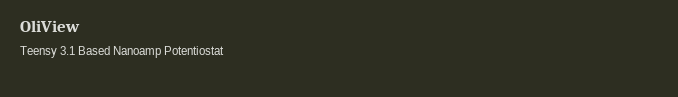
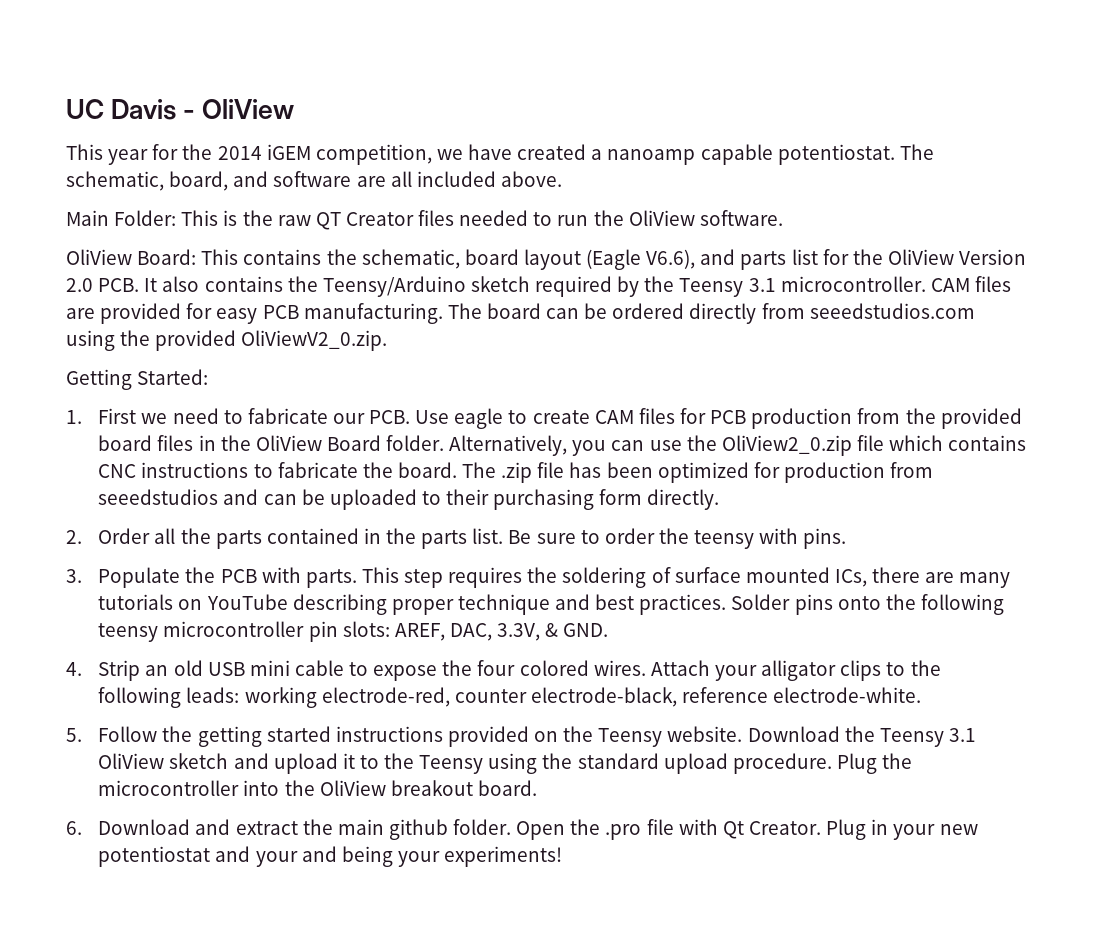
- OliView
- Teensy 3.1 Based Nanoamp Potentiostat
+ UC Davis - OliView
+ This year for the 2014 iGEM competition, we have created a nanoamp capable potentiostat. The schematic, board, and software are all included above.
+ Main Folder: This is the raw QT Creator files needed to run the OliView software.
+ OliView Board: This contains the schematic, board layout (Eagle V6.6), and parts list for the OliView Version 2.0 PCB. It also contains the Teensy/Arduino sketch required by the Teensy 3.1 microcontroller. CAM files are provided for easy PCB manufacturing. The board can be ordered directly from seeedstudios.com using the provided OliViewV2_0.zip.
+ Getting Started:
+ 1. First we need to fabricate our PCB. Use eagle to create CAM files for PCB production from the provided board files in the OliView Board folder. Alternatively, you can use the OliView2_0.zip file which contains CNC instructions to fabricate the board. The .zip file has been optimized for production from seeedstudios and can be uploaded to their purchasing form directly.
+ 2. Order all the parts contained in the parts list. Be sure to order the teensy with pins.
+ 3. Populate the PCB with parts. This step requires the soldering of surface mounted ICs, there are many tutorials on YouTube describing proper technique and best practices. Solder pins onto the following teensy microcontroller pin slots: AREF, DAC, 3.3V, & GND.
+ 4. Strip an old USB mini cable to expose the four colored wires. Attach your alligator clips to the following leads: working electrode-red, counter electrode-black, reference electrode-white.
+ 5. Follow the getting started instructions provided on the Teensy website. Download the Teensy 3.1 OliView sketch and upload it to the Teensy using the standard upload procedure. Plug the microcontroller into the OliView breakout board.
+ 6. Download and extract the main github folder. Open the .pro file with Qt Creator. Plug in your new potentiostat and your and being your experiments!

